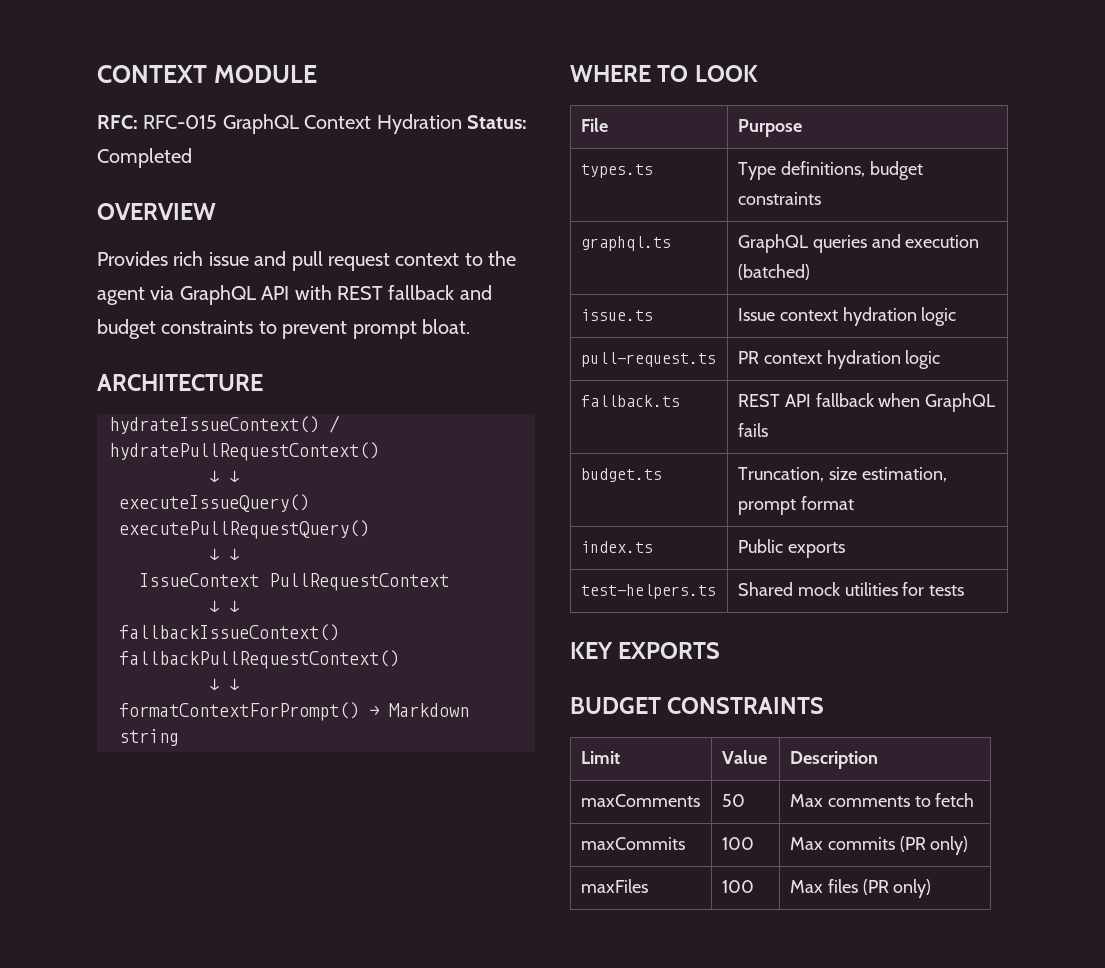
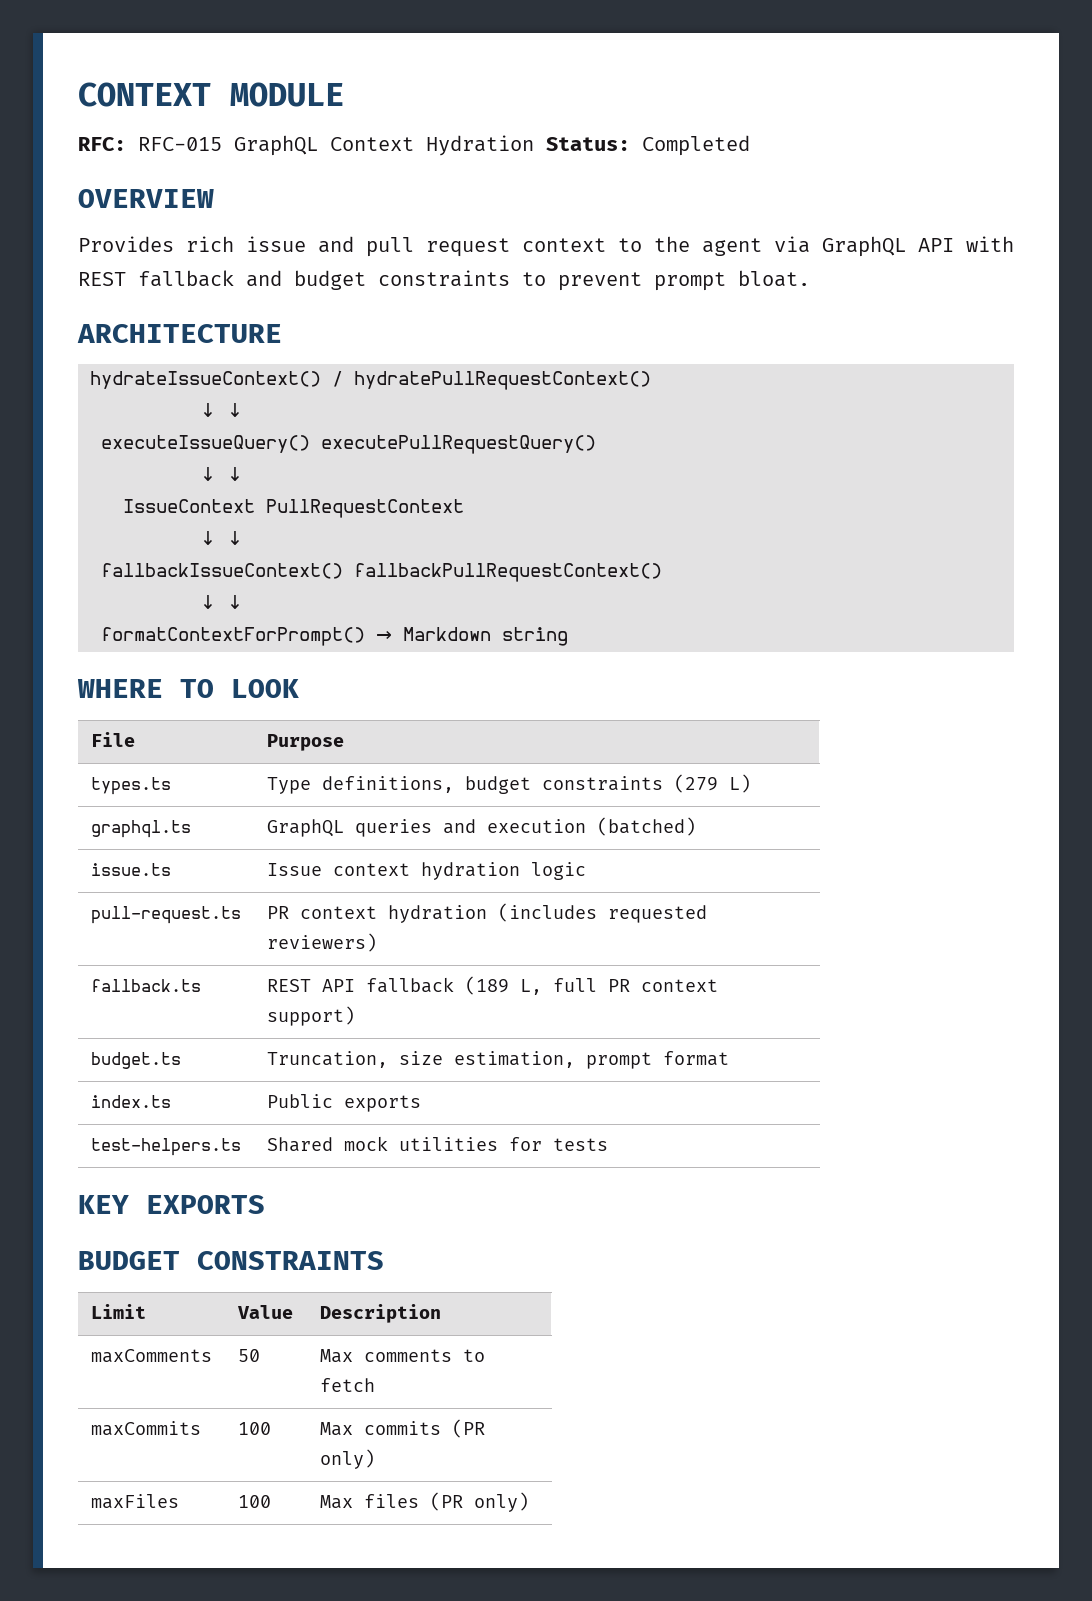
- types.ts | Type definitions, budget constraints
+ types.ts | Type definitions, budget constraints (279 L)
- pull-request.ts | PR context hydration logic
+ pull-request.ts | PR context hydration (includes requested reviewers)
- fallback.ts | REST API fallback when GraphQL fails
+ fallback.ts | REST API fallback (189 L, full PR context support)

